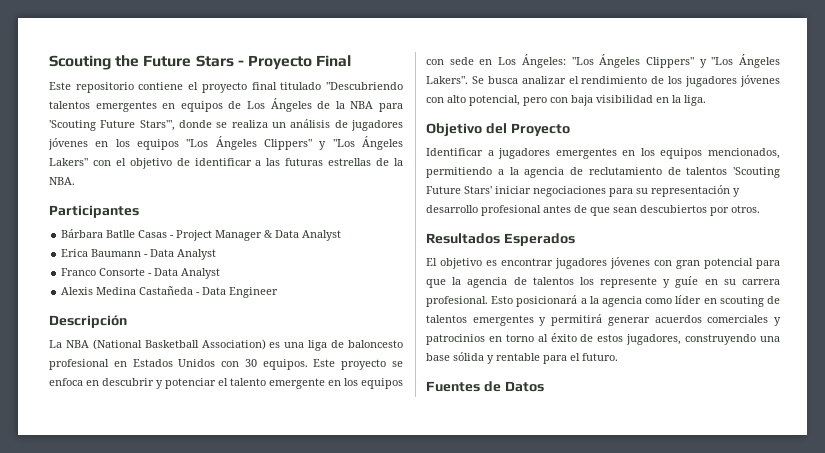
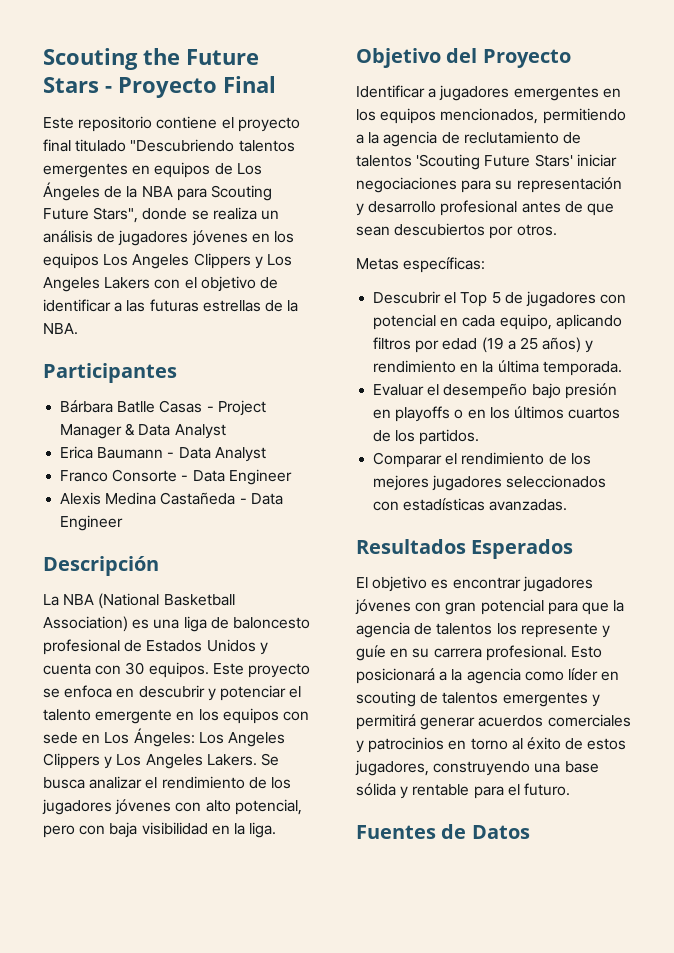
- Este repositorio contiene el proyecto final titulado "Descubriendo talentos emergentes en equipos de Los Ángeles de la NBA para 'Scouting Future Stars'", donde se realiza un análisis de jugadores jóvenes en los equipos "Los Ángeles Clippers" y "Los Ángeles Lakers" con el objetivo de identificar a las futuras estrellas de la NBA.
+ Este repositorio contiene el proyecto final titulado "Descubriendo talentos emergentes en equipos de Los Ángeles de la NBA para Scouting Future Stars", donde se realiza un análisis de jugadores jóvenes en los equipos Los Angeles Clippers y Los Angeles Lakers con el objetivo de identificar a las futuras estrellas de la NBA.
- Franco Consorte - Data Analyst
+ Franco Consorte - Data Engineer
- La NBA (National Basketball Association) es una liga de baloncesto profesional en Estados Unidos con 30 equipos.
+ La NBA (National Basketball Association) es una liga de baloncesto profesional de Estados Unidos y cuenta con 30 equipos.
- Este proyecto se enfoca en descubrir y potenciar el talento emergente en los equipos con sede en Los Ángeles: "Los Ángeles Clippers" y "Los Ángeles Lakers".
+ Este proyecto se enfoca en descubrir y potenciar el talento emergente en los equipos con sede en Los Ángeles: Los Angeles Clippers y Los Angeles Lakers.
+ Metas específicas:
+ Descubrir el Top 5 de jugadores con potencial en cada equipo, aplicando filtros por edad (19 a 25 años) y rendimiento en la última temporada.
+ Evaluar el desempeño bajo presión en playoffs o en los últimos cuartos de los partidos.
+ Comparar el rendimiento de los mejores jugadores seleccionados con estadísticas avanzadas.

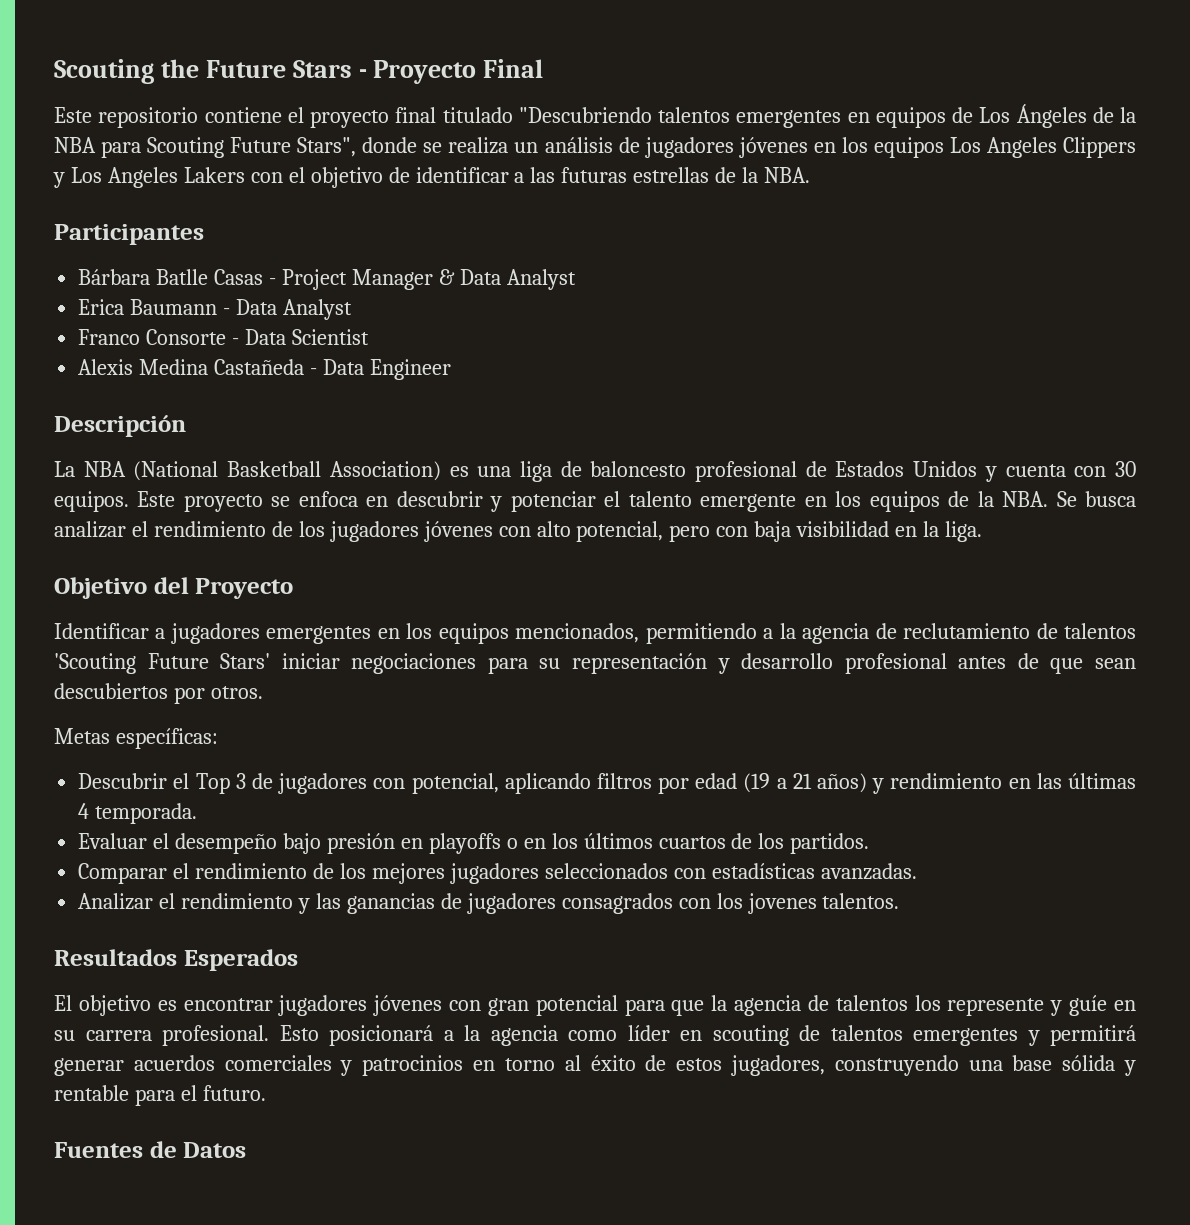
- Franco Consorte - Data Engineer
+ Franco Consorte - Data Scientist
- Este proyecto se enfoca en descubrir y potenciar el talento emergente en los equipos con sede en Los Ángeles: Los Angeles Clippers y Los Angeles Lakers. Se busca analizar el rendimiento de los jugadores jóvenes con alto potencial, pero con baja visibilidad en la liga.
+ Este proyecto se enfoca en descubrir y potenciar el talento emergente en los equipos de la NBA. Se busca analizar el rendimiento de los jugadores jóvenes con alto potencial, pero con baja visibilidad en la liga.
- Descubrir el Top 5 de jugadores con potencial en cada equipo, aplicando filtros por edad (19 a 25 años) y rendimiento en la última temporada.
+ Descubrir el Top 3 de jugadores con potencial, aplicando filtros por edad (19 a 21 años) y rendimiento en las últimas 4 temporada.
+ Analizar el rendimiento y las ganancias de jugadores consagrados con los jovenes talentos.

